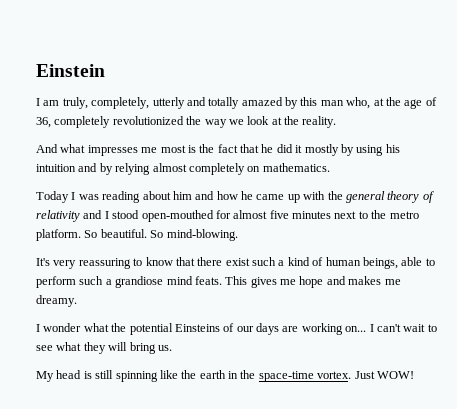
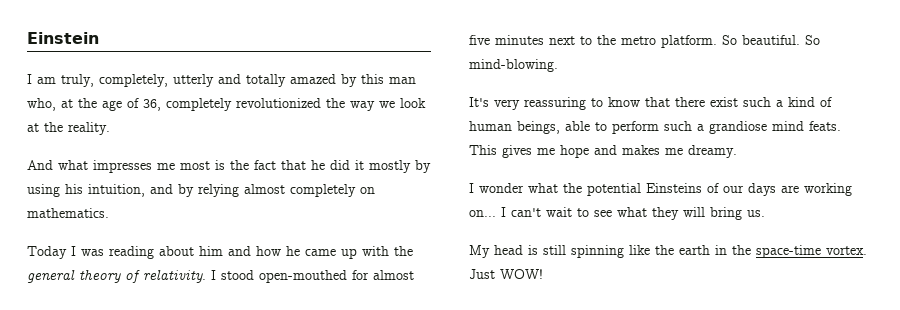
- And what impresses me most is the fact that he did it mostly by using his intuition and by relying almost completely on mathematics.
+ And what impresses me most is the fact that he did it mostly by using his intuition, and by relying almost completely on mathematics.
- Today I was reading about him and how he came up with the general theory of relativity and I stood open-mouthed for almost five minutes next to the metro platform.
+ Today I was reading about him and how he came up with the general theory of relativity. I stood open-mouthed for almost five minutes next to the metro platform.

